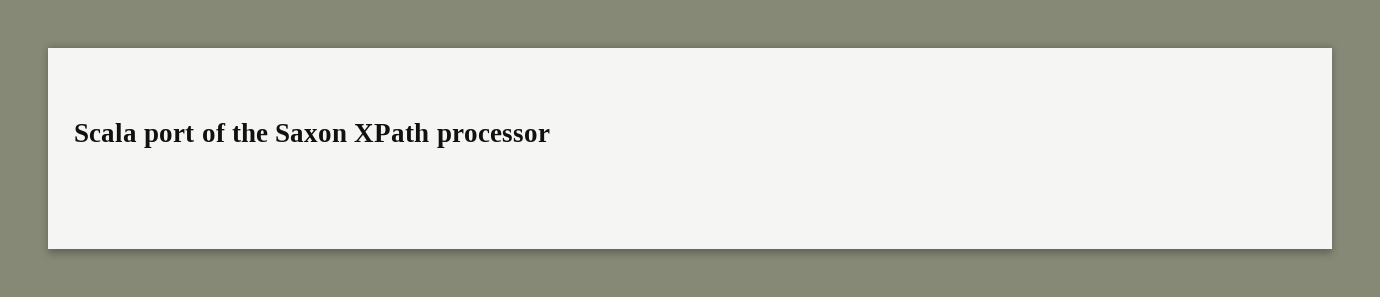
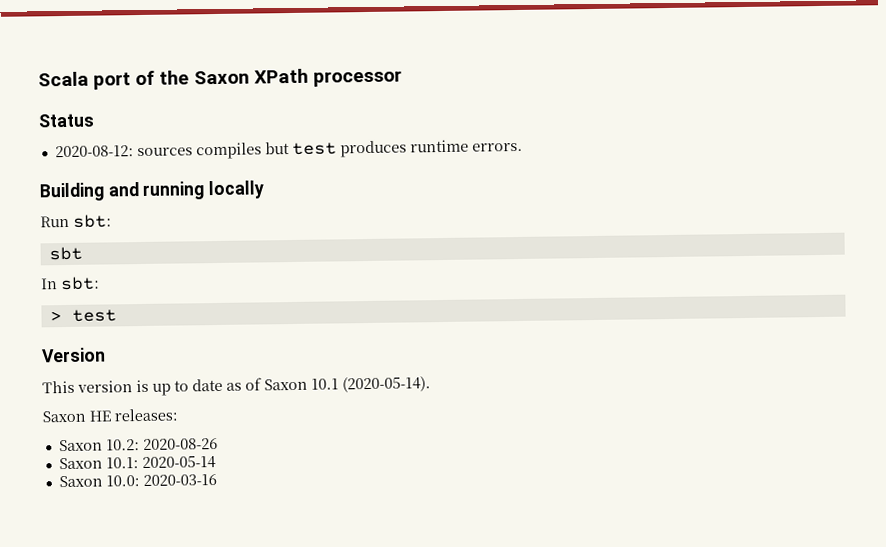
+ Status
+ 2020-08-12: sources compiles but test produces runtime errors.
+ Building and running locally
+ Run sbt:
+ sbt
+ In sbt:
+ > test
+ Version
+ This version is up to date as of Saxon 10.1 (2020-05-14).
+ Saxon HE releases:
+ Saxon 10.2: 2020-08-26
+ Saxon 10.1: 2020-05-14
+ Saxon 10.0: 2020-03-16

